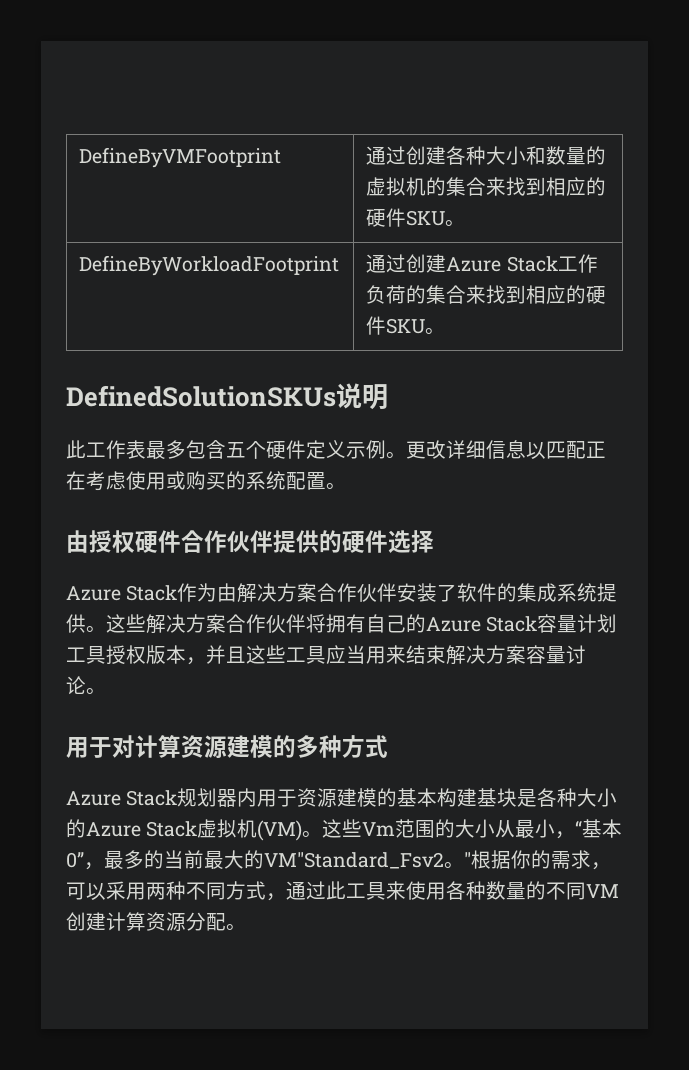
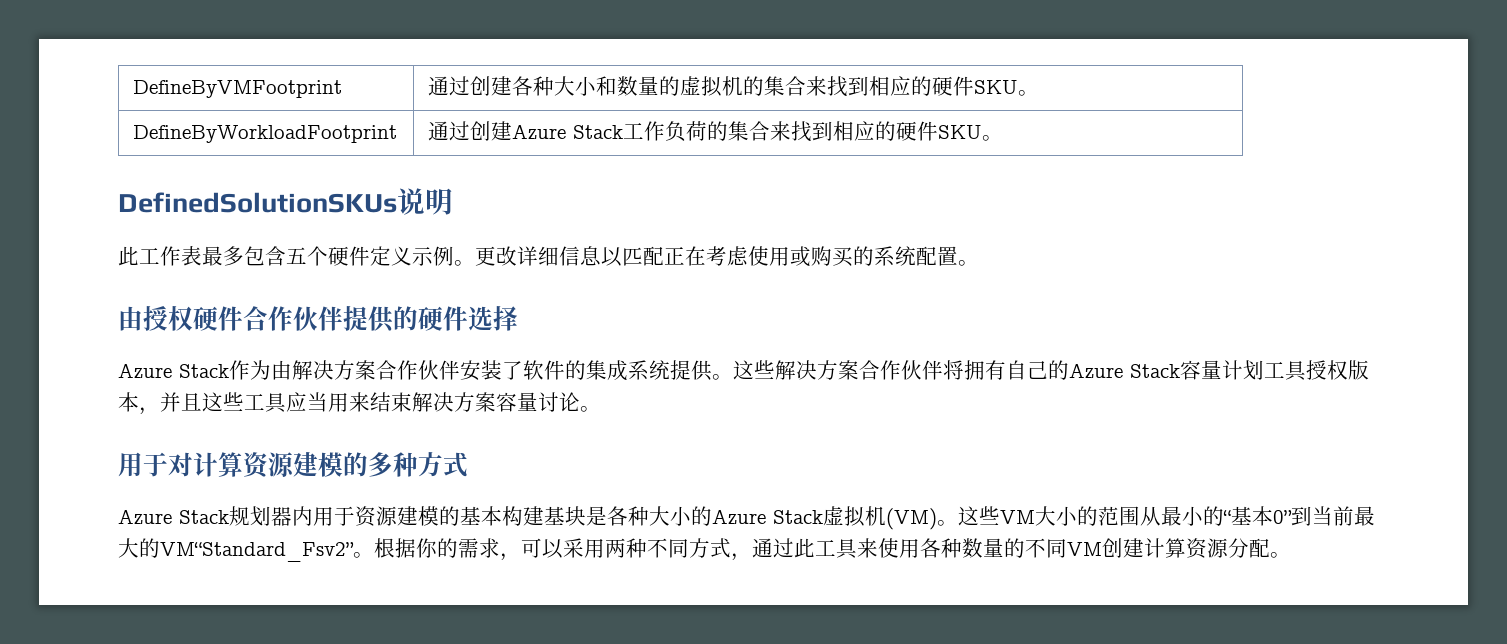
- 这些Vm范围的大小从最小，“基本0”，最多的当前最大的VM"Standard_Fsv2。"根据你的需求，可以采用两种不同方式，通过此工具来使用各种数量的不同VM创建计算资源分配。
+ 这些VM大小的范围从最小的“基本0”到当前最大的VM“Standard_Fsv2”。根据你的需求，可以采用两种不同方式，通过此工具来使用各种数量的不同VM创建计算资源分配。

